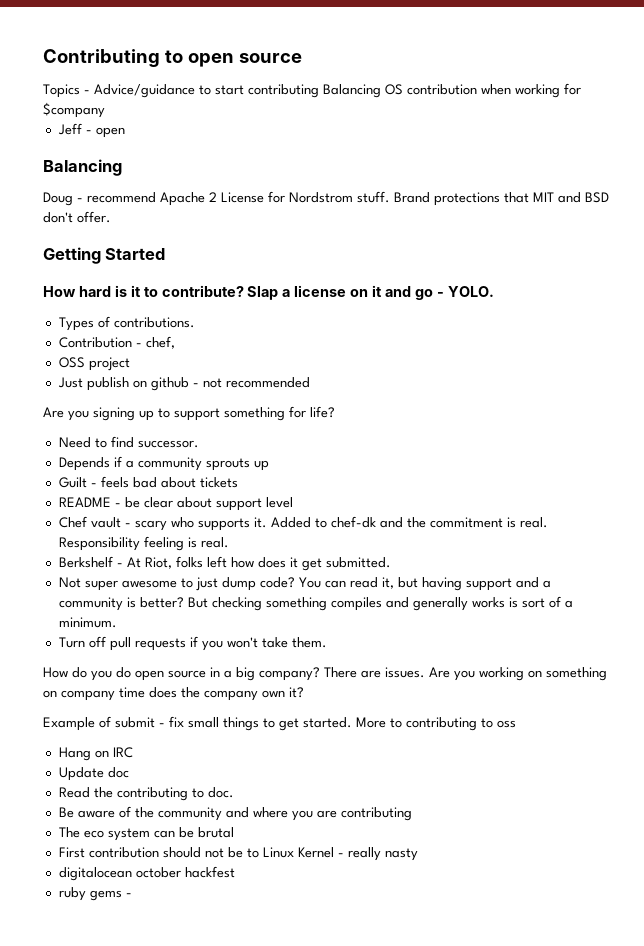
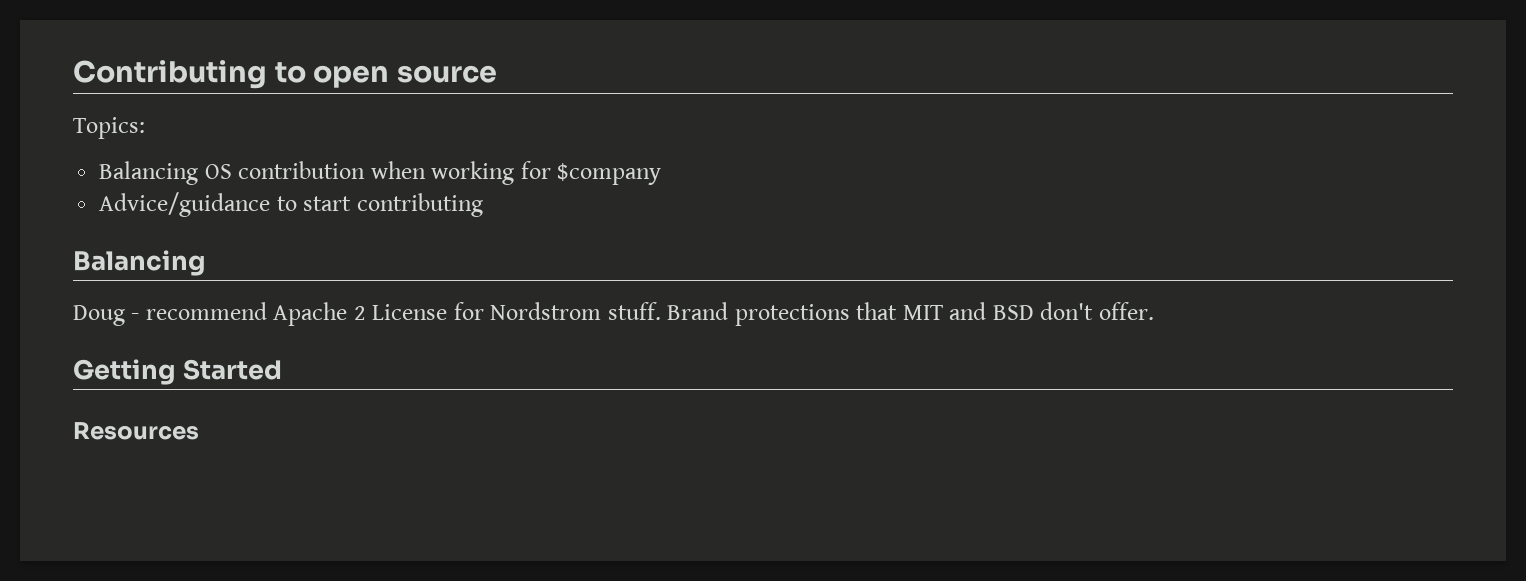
- Topics - Advice/guidance to start contributing Balancing OS contribution when working for $company
+ Topics:
+ Balancing OS contribution when working for $company
- Jeff - open
+ Advice/guidance to start contributing
- How hard is it to contribute? Slap a license on it and go - YOLO.
- Types of contributions.
- Contribution - chef,
- OSS project
- Just publish on github - not recommended
- Are you signing up to support something for life?
- Need to find successor.
- Depends if a community sprouts up
- Guilt - feels bad about tickets
- README - be clear about support level
- Chef vault - scary who supports it. Added to chef-dk and the commitment is real. Responsibility feeling is real.
- Berkshelf - At Riot, folks left how does it get submitted.
- Not super awesome to just dump code? You can read it, but having support and a community is better? But checking something compiles and generally works is sort of a minimum.
- Turn off pull requests if you won't take them.
- How do you do open source in a big company? There are issues. Are you working on something on company time does the company own it?
- Example of submit - fix small things to get started. More to contributing to oss
- Hang on IRC
- Update doc
- Read the contributing to doc.
- Be aware of the community and where you are contributing
- The eco system can be brutal
- First contribution should not be to Linux Kernel - really nasty
- digitalocean october hackfest
- ruby gems -
+ Resources

